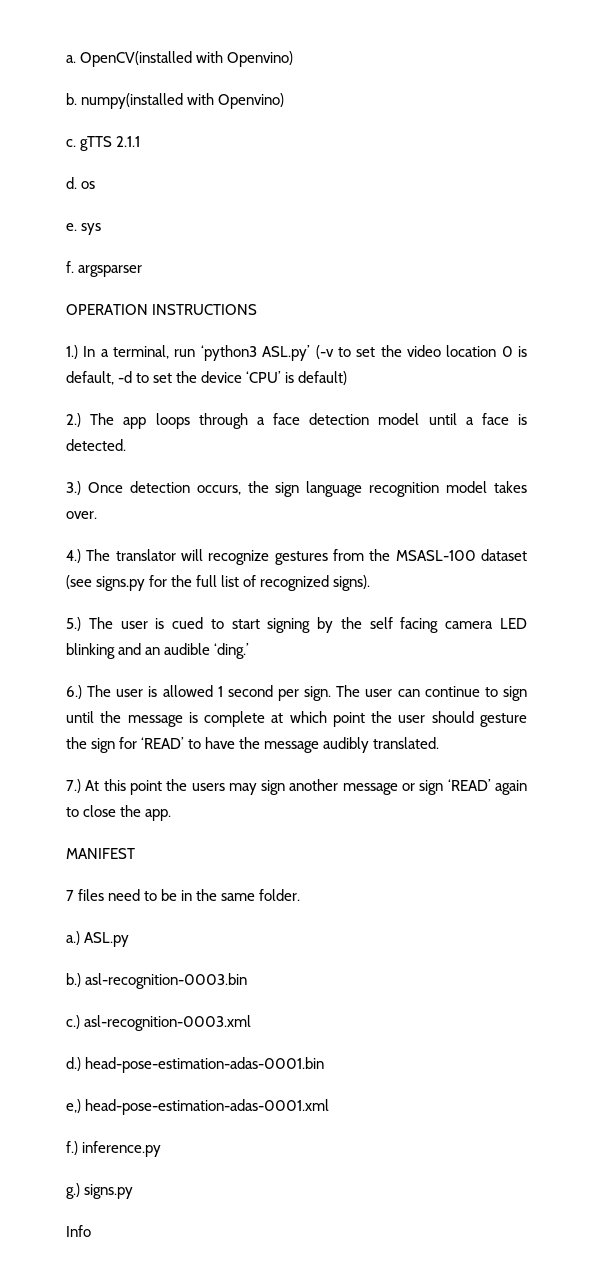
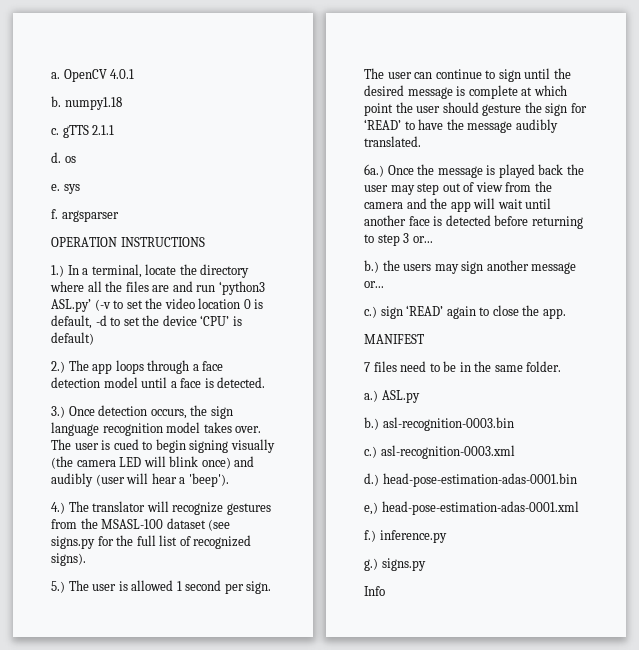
- OpenCV(installed with Openvino)
- b. numpy(installed with Openvino)
+ OpenCV 4.0.1
+ b. numpy1.18
- 1.) In a terminal, run ‘python3 ASL.py’ (-v to set the video location 0 is default, -d to set the device ‘CPU’ is default)
+ 1.) In a terminal, locate the directory where all the files are and run ‘python3 ASL.py’ (-v to set the video location 0 is default, -d to set the device ‘CPU’ is default)
+ The user is cued to begin signing visually (the camera LED will blink once) and audibly (user will hear a 'beep').
- 5.) The user is cued to start signing by the self facing camera LED blinking and an audible ‘ding.’
- 6.) The user is allowed 1 second per sign.
+ 5.) The user is allowed 1 second per sign.
- The user can continue to sign until the message is complete at which point the user should gesture the sign for ‘READ’ to have the message audibly translated.
+ The user can continue to sign until the desired message is complete at which point the user should gesture the sign for ‘READ’ to have the message audibly translated.
- 7.) At this point the users may sign another message or sign ‘READ’ again to close the app.
+ 6a.) Once the message is played back the user may step out of view from the camera and the app will wait until another face is detected before returning to step 3 or...
+ b.) the users may sign another message or...
+ c.) sign ‘READ’ again to close the app.

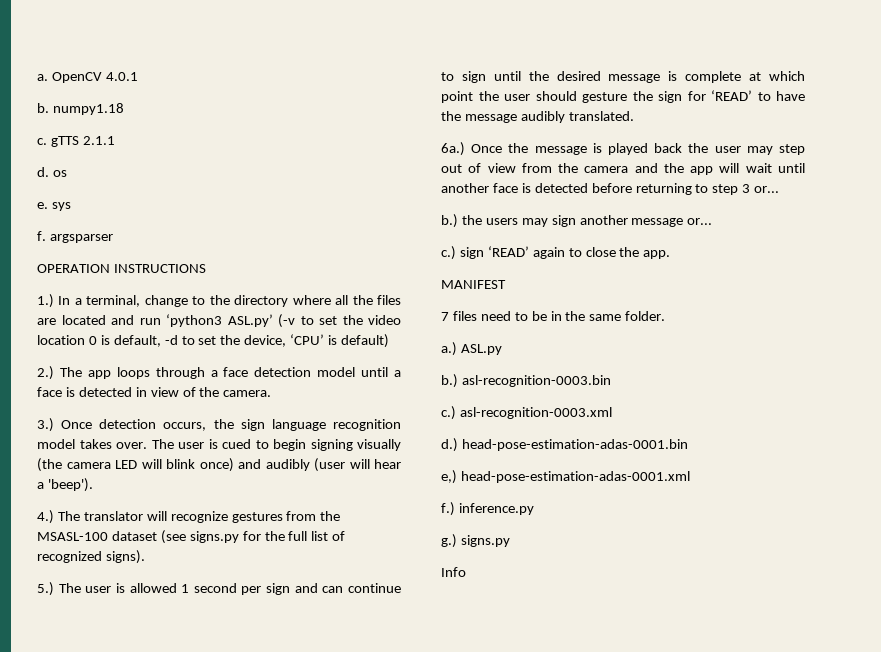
- 1.) In a terminal, locate the directory where all the files are and run ‘python3 ASL.py’ (-v to set the video location 0 is default, -d to set the device ‘CPU’ is default)
+ 1.) In a terminal, change to the directory where all the files are located and run ‘python3 ASL.py’ (-v to set the video location 0 is default, -d to set the device, ‘CPU’ is default)
- 2.) The app loops through a face detection model until a face is detected.
+ 2.) The app loops through a face detection model until a face is detected in view of the camera.
- 5.) The user is allowed 1 second per sign. The user can continue to sign until the desired message is complete at which point the user should gesture the sign for ‘READ’ to have the message audibly translated.
+ 5.) The user is allowed 1 second per sign and can continue to sign until the desired message is complete at which point the user should gesture the sign for ‘READ’ to have the message audibly translated.

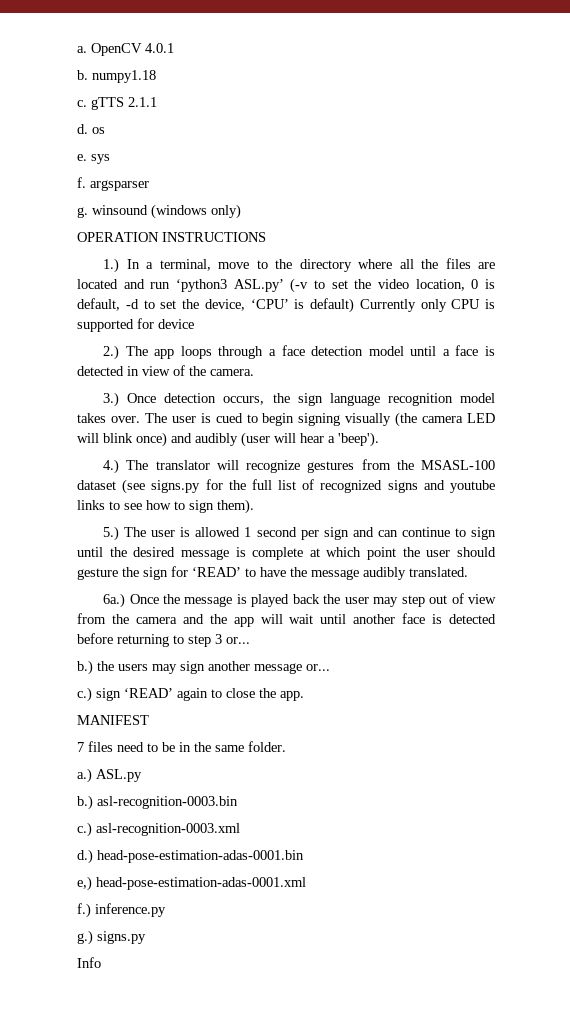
+ g. winsound (windows only)
- 1.) In a terminal, change to the directory where all the files are located and run ‘python3 ASL.py’ (-v to set the video location 0 is default, -d to set the device, ‘CPU’ is default)
+ 1.) In a terminal, move to the directory where all the files are located and run ‘python3 ASL.py’ (-v to set the video location, 0 is default, -d to set the device, ‘CPU’ is default) Currently only CPU is supported for device
- 4.) The translator will recognize gestures from the MSASL-100 dataset (see signs.py for the full list of recognized signs).
+ 4.) The translator will recognize gestures from the MSASL-100 dataset (see signs.py for the full list of recognized signs and youtube links to see how to sign them).

